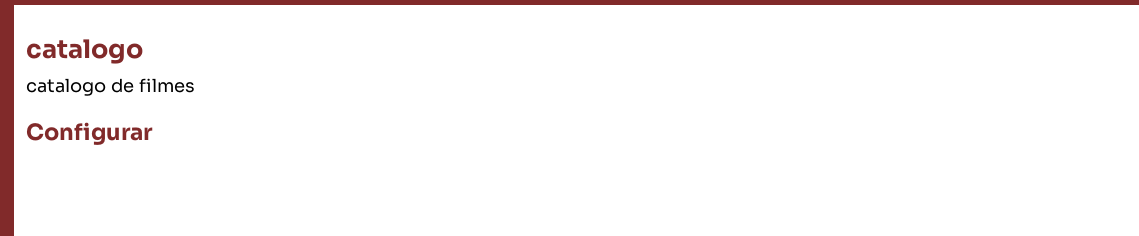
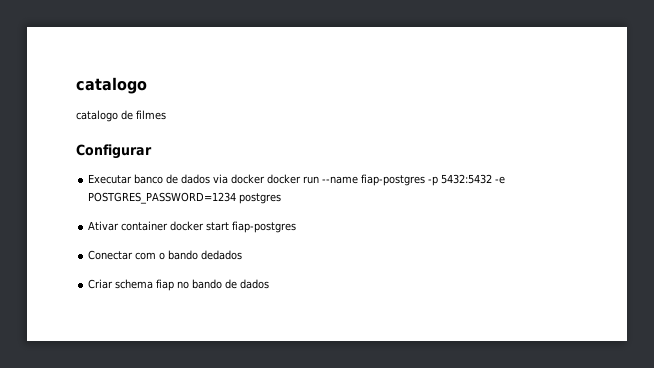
+ Executar banco de dados via docker docker run --name fiap-postgres -p 5432:5432 -e POSTGRES_PASSWORD=1234 postgres
+ Ativar container docker start fiap-postgres
+ Conectar com o bando dedados
+ Criar schema fiap no bando de dados

